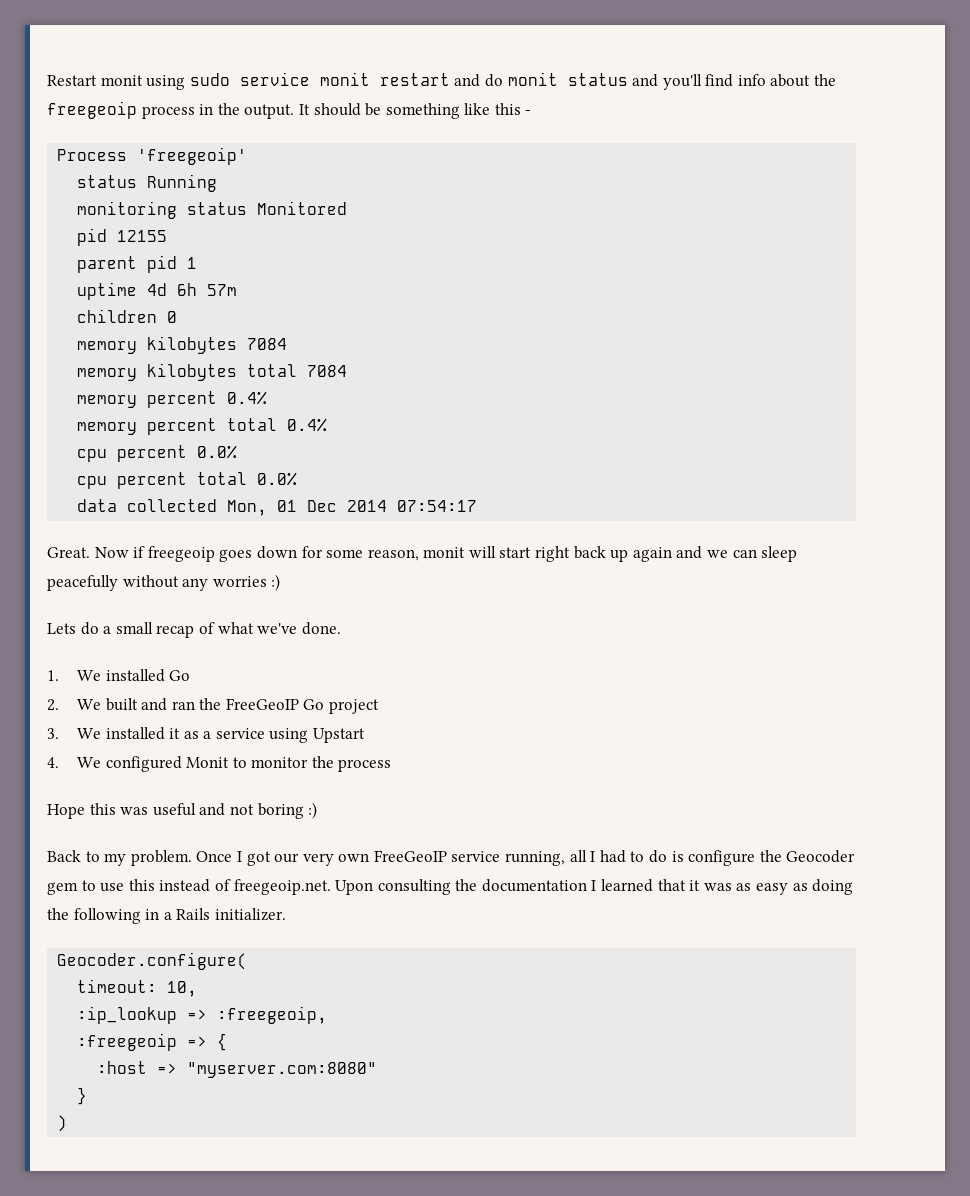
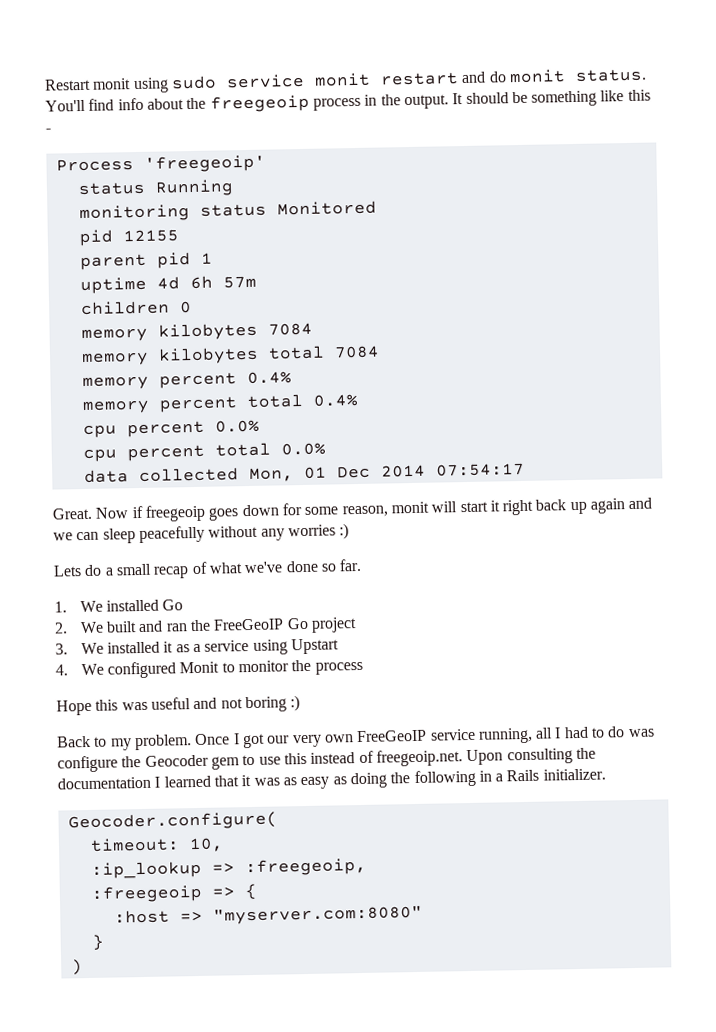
- Restart monit using sudo service monit restart and do monit status and you'll find info about the freegeoip process in the output.
+ Restart monit using sudo service monit restart and do monit status. You'll find info about the freegeoip process in the output.
- Now if freegeoip goes down for some reason, monit will start right back up again and we can sleep peacefully without any worries :)
+ Now if freegeoip goes down for some reason, monit will start it right back up again and we can sleep peacefully without any worries :)
- Lets do a small recap of what we've done.
+ Lets do a small recap of what we've done so far.
- Once I got our very own FreeGeoIP service running, all I had to do is configure the Geocoder gem to use this instead of freegeoip.net. Upon consulting the documentation I learned that it was as easy as doing the following in a Rails initializer.
+ Once I got our very own FreeGeoIP service running, all I had to do was configure the Geocoder gem to use this instead of freegeoip.net. Upon consulting the documentation I learned that it was as easy as doing the following in a Rails initializer.

